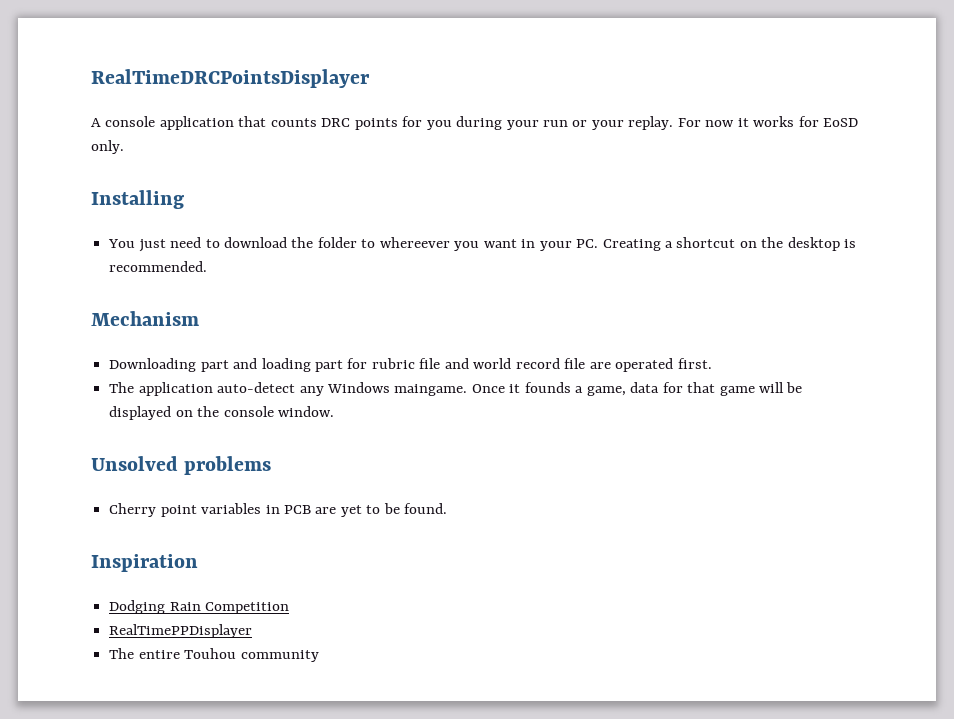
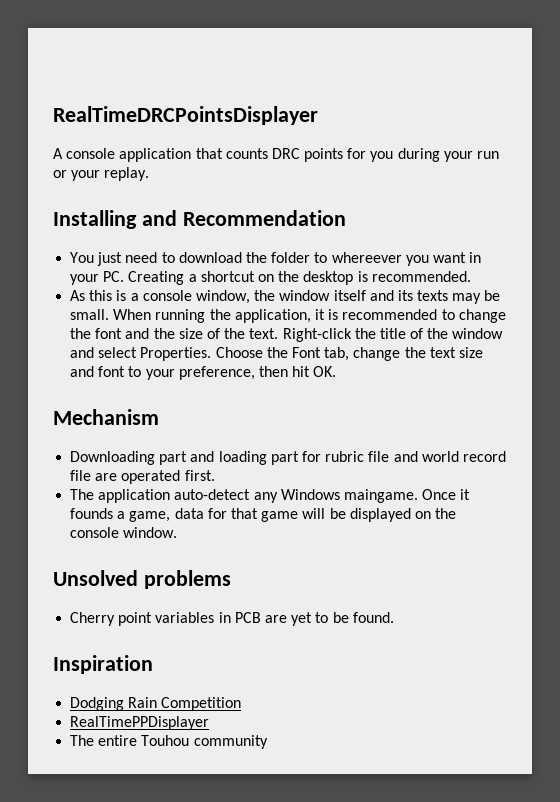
- For now it works for EoSD only.
- Installing
+ Installing and Recommendation
+ As this is a console window, the window itself and its texts may be small. When running the application, it is recommended to change the font and the size of the text. Right-click the title of the window and select Properties. Choose the Font tab, change the text size and font to your preference, then hit OK.

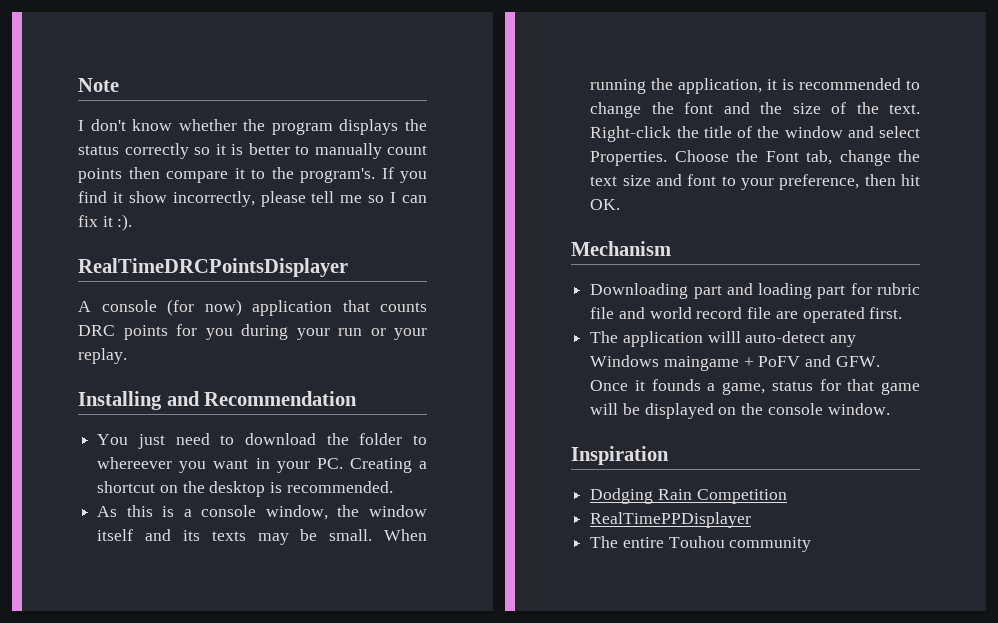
+ Note
+ I don't know whether the program displays the status correctly so it is better to manually count points then compare it to the program's. If you find it show incorrectly, please tell me so I can fix it :).
- A console application that counts DRC points for you during your run or your replay.
+ A console (for now) application that counts DRC points for you during your run or your replay.
- The application auto-detect any Windows maingame. Once it founds a game, data for that game will be displayed on the console window.
+ The application willl auto-detect any Windows maingame + PoFV and GFW. Once it founds a game, status for that game will be displayed on the console window.
- Unsolved problems
- Cherry point variables in PCB are yet to be found.

